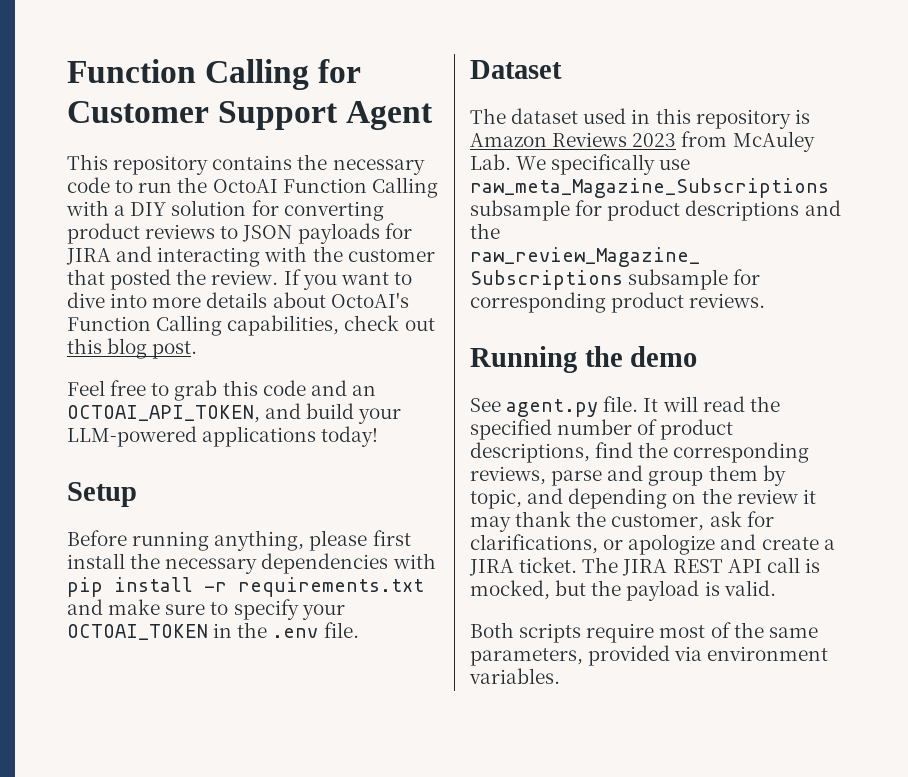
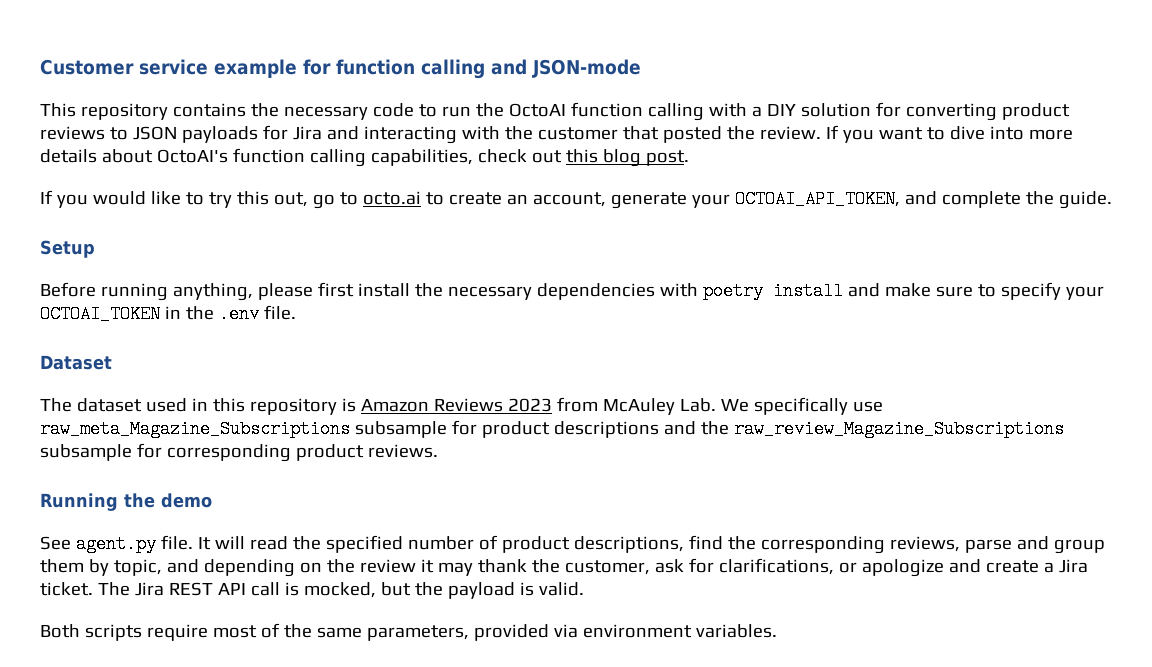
- Function Calling for Customer Support Agent
+ Customer service example for function calling and JSON-mode
- This repository contains the necessary code to run the OctoAI Function Calling with a DIY solution for converting product reviews to JSON payloads for JIRA and interacting with the customer that posted the review.
+ This repository contains the necessary code to run the OctoAI function calling with a DIY solution for converting product reviews to JSON payloads for Jira and interacting with the customer that posted the review.
- If you want to dive into more details about OctoAI's Function Calling capabilities, check out this blog post.
+ If you want to dive into more details about OctoAI's function calling capabilities, check out this blog post.
- Feel free to grab this code and an OCTOAI_API_TOKEN, and build your LLM-powered applications today!
+ If you would like to try this out, go to octo.ai to create an account, generate your OCTOAI_API_TOKEN, and complete the guide.
- Before running anything, please first install the necessary dependencies with pip install -r requirements.txt and make sure to specify your OCTOAI_TOKEN in the .env file.
+ Before running anything, please first install the necessary dependencies with poetry install and make sure to specify your OCTOAI_TOKEN in the .env file.
- It will read the specified number of product descriptions, find the corresponding reviews, parse and group them by topic, and depending on the review it may thank the customer, ask for clarifications, or apologize and create a JIRA ticket.
+ It will read the specified number of product descriptions, find the corresponding reviews, parse and group them by topic, and depending on the review it may thank the customer, ask for clarifications, or apologize and create a Jira ticket.
- The JIRA REST API call is mocked, but the payload is valid.
+ The Jira REST API call is mocked, but the payload is valid.

